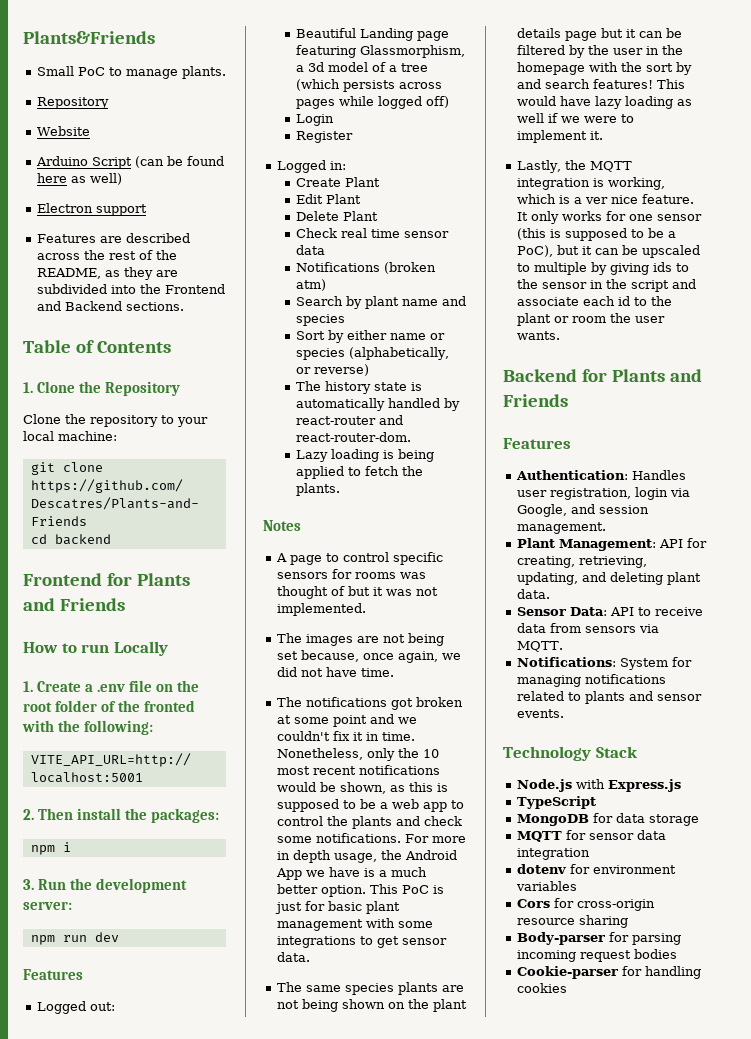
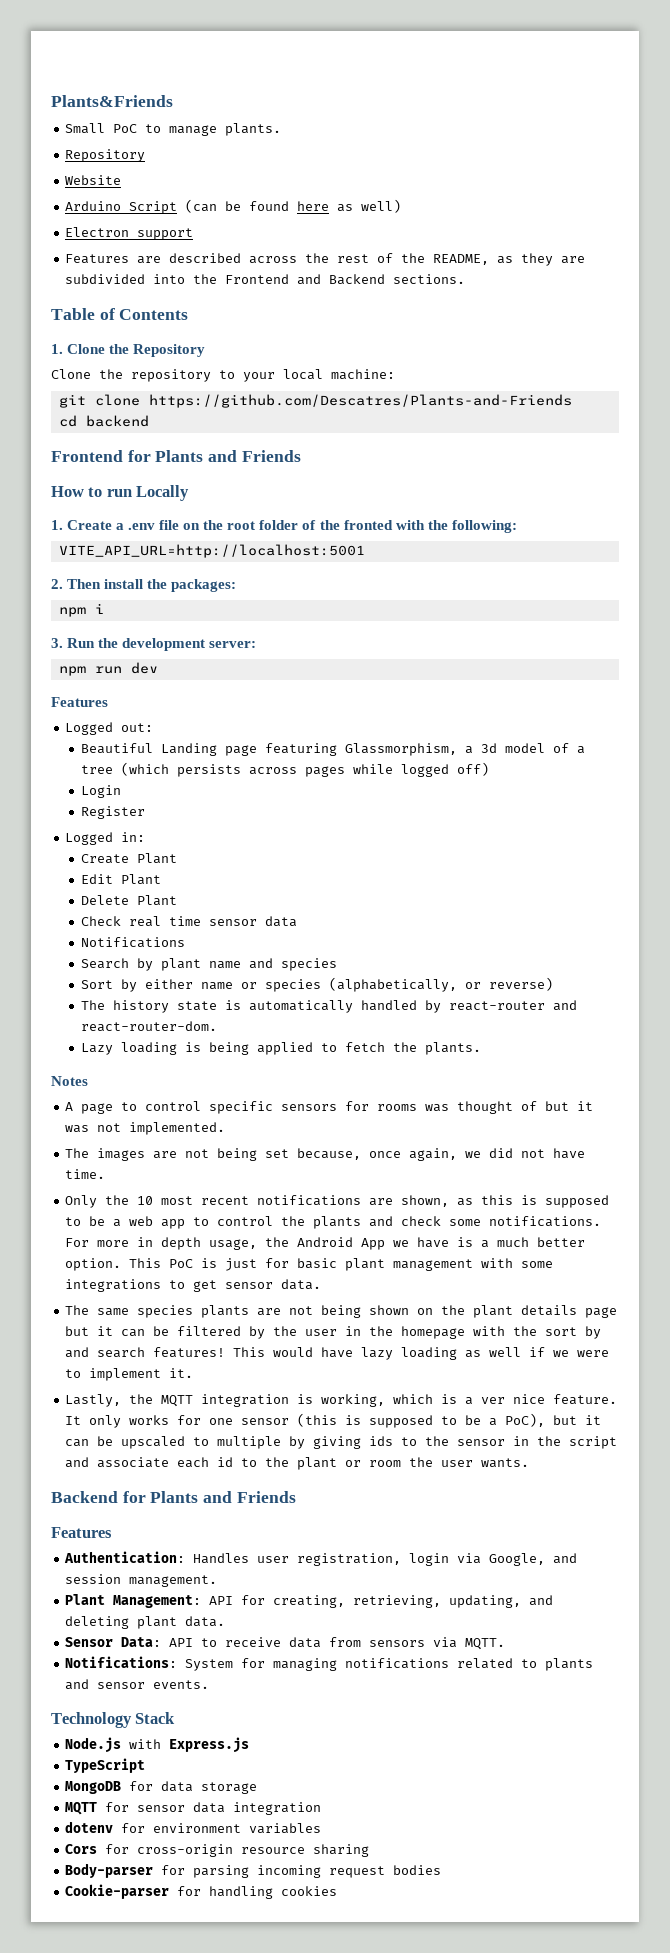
- Notifications (broken atm)
+ Notifications
- The notifications got broken at some point and we couldn't fix it in time. Nonetheless, only the 10 most recent notifications would be shown, as this is supposed to be a web app to control the plants and check some notifications.
+ Only the 10 most recent notifications are shown, as this is supposed to be a web app to control the plants and check some notifications.

